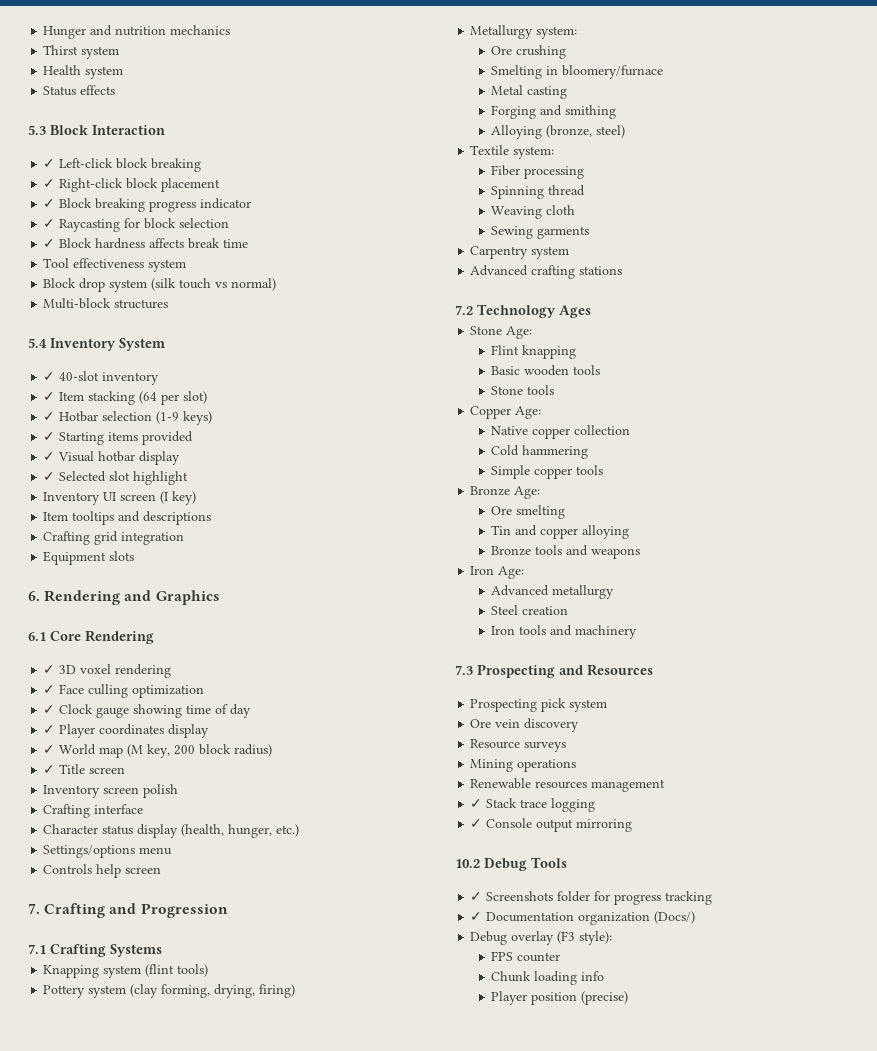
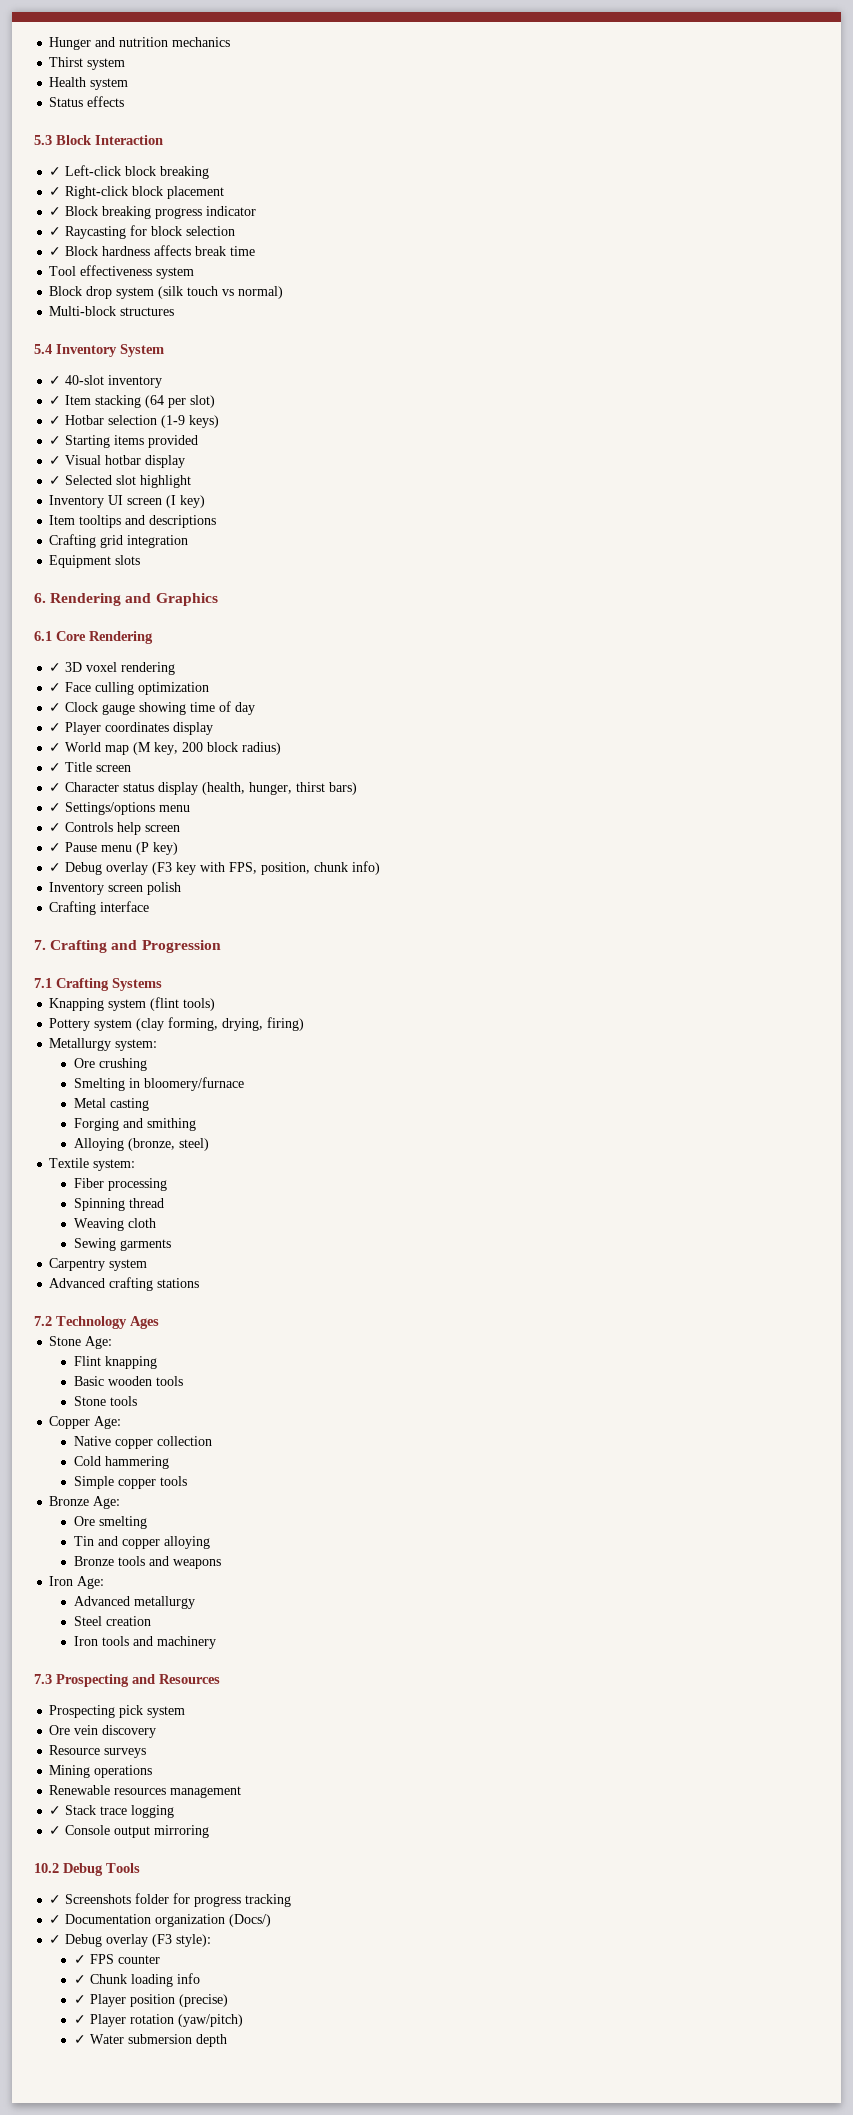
+ ✓ Character status display (health, hunger, thirst bars)
+ ✓ Settings/options menu
+ ✓ Controls help screen
+ ✓ Pause menu (P key)
+ ✓ Debug overlay (F3 key with FPS, position, chunk info)
- Character status display (health, hunger, etc.)
- Settings/options menu
- Controls help screen
- Debug overlay (F3 style):
+ ✓ Debug overlay (F3 style):
- FPS counter
+ ✓ FPS counter
- Chunk loading info
+ ✓ Chunk loading info
- Player position (precise)
+ ✓ Player position (precise)
+ ✓ Player rotation (yaw/pitch)
+ ✓ Water submersion depth

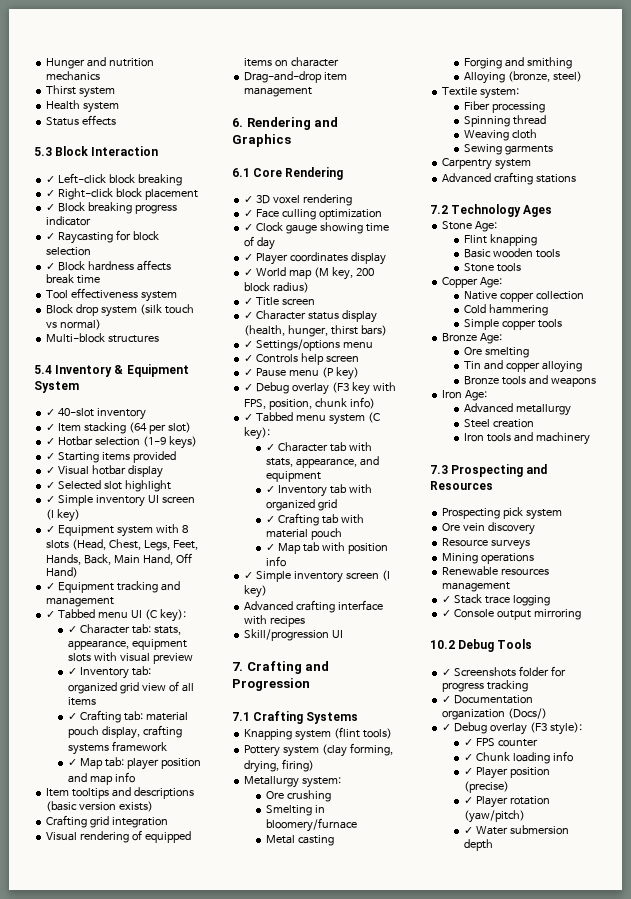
- 5.4 Inventory System
+ 5.4 Inventory & Equipment System
- Inventory UI screen (I key)
+ ✓ Simple inventory UI screen (I key)
+ ✓ Equipment system with 8 slots (Head, Chest, Legs, Feet, Hands, Back, Main Hand, Off Hand)
+ ✓ Equipment tracking and management
+ ✓ Tabbed menu UI (C key):
+ ✓ Character tab: stats, appearance, equipment slots with visual preview
+ ✓ Inventory tab: organized grid view of all items
+ ✓ Crafting tab: material pouch display, crafting systems framework
+ ✓ Map tab: player position and map info
- Item tooltips and descriptions
+ Item tooltips and descriptions (basic version exists)
- Equipment slots
+ Visual rendering of equipped items on character
+ Drag-and-drop item management
- Inventory screen polish
- Crafting interface
+ ✓ Tabbed menu system (C key):
+ ✓ Character tab with stats, appearance, and equipment
+ ✓ Inventory tab with organized grid
+ ✓ Crafting tab with material pouch
+ ✓ Map tab with position info
+ ✓ Simple inventory screen (I key)
+ Advanced crafting interface with recipes
+ Skill/progression UI

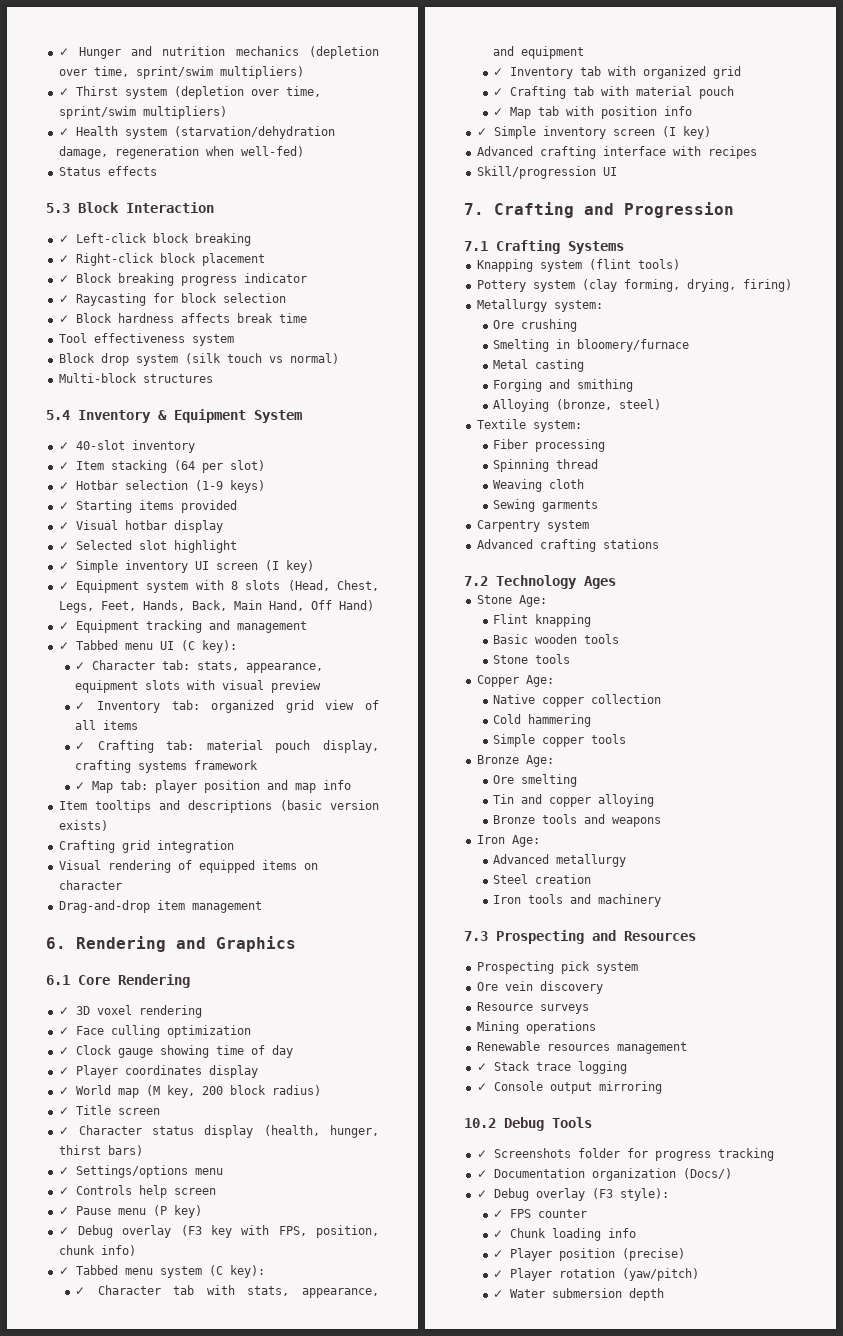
- Hunger and nutrition mechanics
- Thirst system
- Health system
+ ✓ Hunger and nutrition mechanics (depletion over time, sprint/swim multipliers)
+ ✓ Thirst system (depletion over time, sprint/swim multipliers)
+ ✓ Health system (starvation/dehydration damage, regeneration when well-fed)

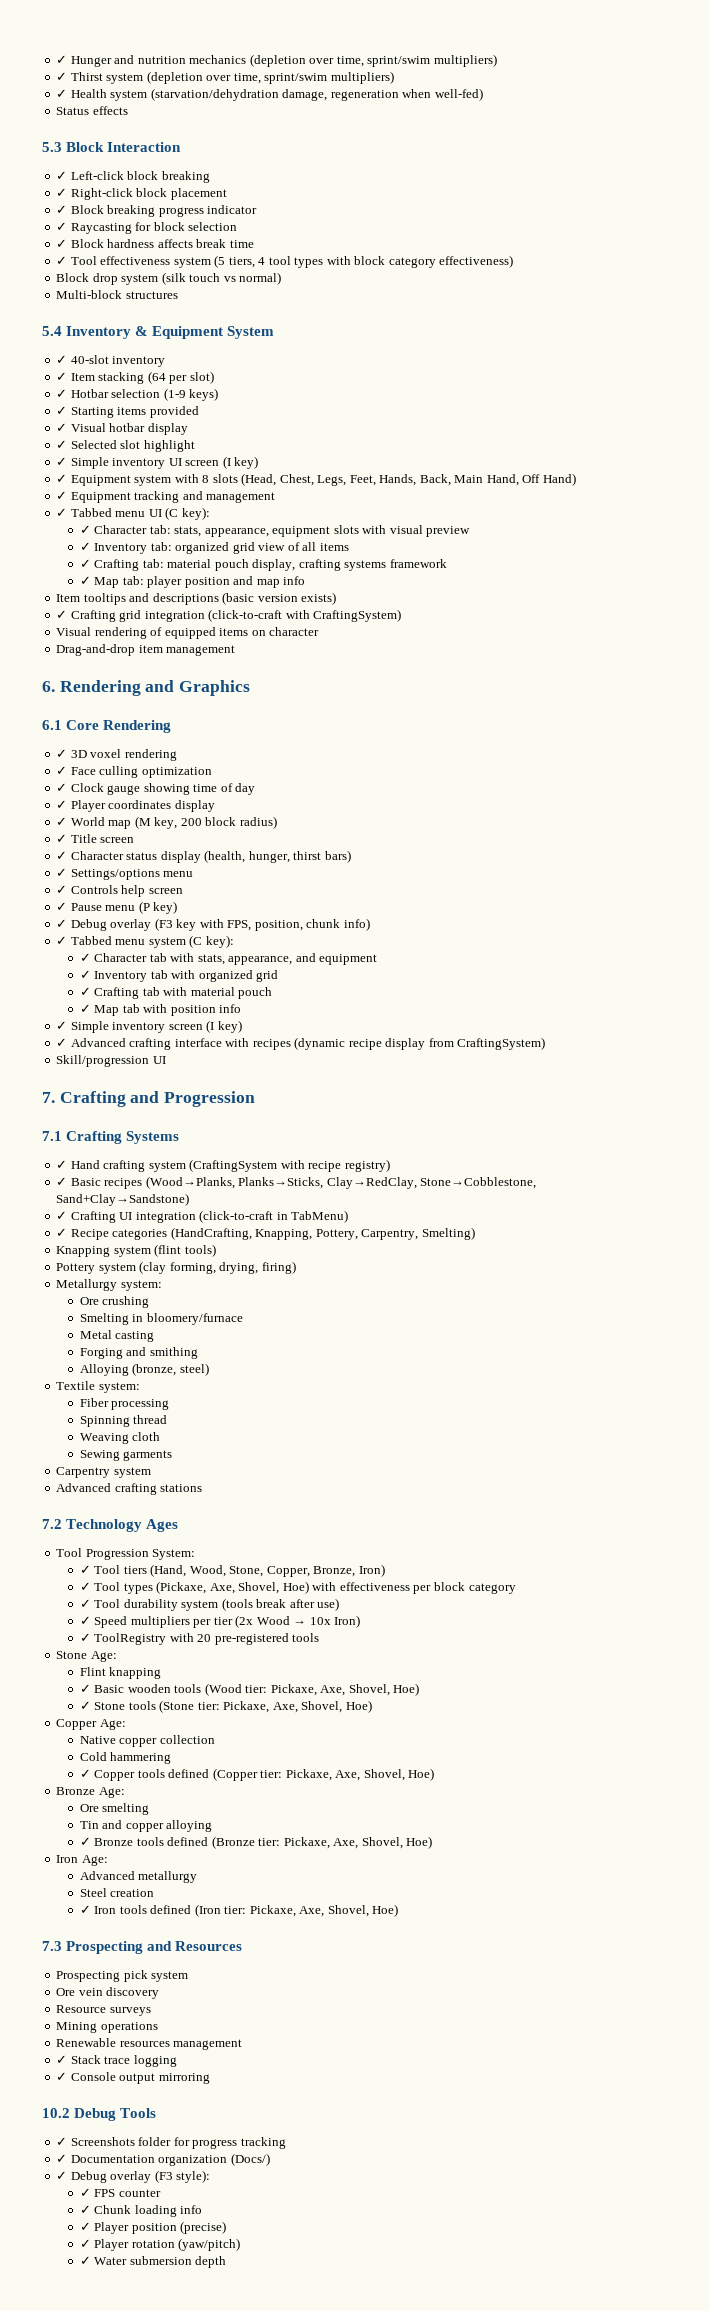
- Tool effectiveness system
+ ✓ Tool effectiveness system (5 tiers, 4 tool types with block category effectiveness)
- Crafting grid integration
+ ✓ Crafting grid integration (click-to-craft with CraftingSystem)
- Advanced crafting interface with recipes
+ ✓ Advanced crafting interface with recipes (dynamic recipe display from CraftingSystem)
+ ✓ Hand crafting system (CraftingSystem with recipe registry)
+ ✓ Basic recipes (Wood→Planks, Planks→Sticks, Clay→RedClay, Stone→Cobblestone, Sand+Clay→Sandstone)
+ ✓ Crafting UI integration (click-to-craft in TabMenu)
+ ✓ Recipe categories (HandCrafting, Knapping, Pottery, Carpentry, Smelting)
+ Tool Progression System:
+ ✓ Tool tiers (Hand, Wood, Stone, Copper, Bronze, Iron)
+ ✓ Tool types (Pickaxe, Axe, Shovel, Hoe) with effectiveness per block category
+ ✓ Tool durability system (tools break after use)
+ ✓ Speed multipliers per tier (2x Wood → 10x Iron)
+ ✓ ToolRegistry with 20 pre-registered tools
- Basic wooden tools
- Stone tools
+ ✓ Basic wooden tools (Wood tier: Pickaxe, Axe, Shovel, Hoe)
+ ✓ Stone tools (Stone tier: Pickaxe, Axe, Shovel, Hoe)
- Simple copper tools
+ ✓ Copper tools defined (Copper tier: Pickaxe, Axe, Shovel, Hoe)
- Bronze tools and weapons
+ ✓ Bronze tools defined (Bronze tier: Pickaxe, Axe, Shovel, Hoe)
- Iron tools and machinery
+ ✓ Iron tools defined (Iron tier: Pickaxe, Axe, Shovel, Hoe)

